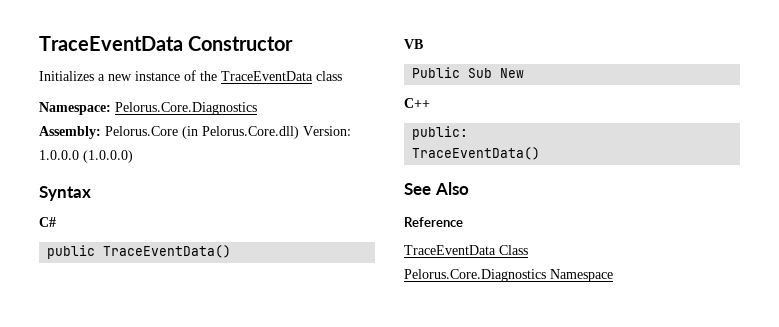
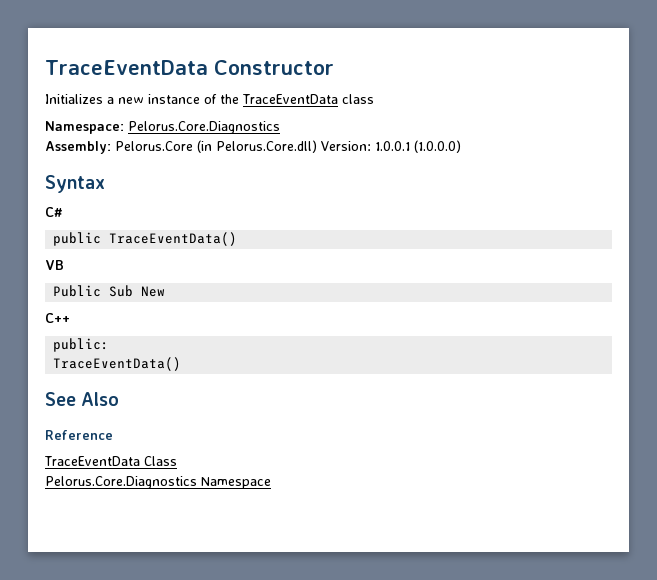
- Assembly: Pelorus.Core (in Pelorus.Core.dll) Version: 1.0.0.0 (1.0.0.0)
+ Assembly: Pelorus.Core (in Pelorus.Core.dll) Version: 1.0.0.1 (1.0.0.0)

